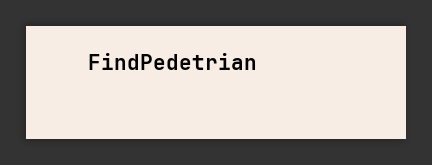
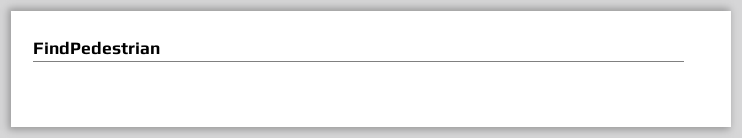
- FindPedetrian
+ FindPedestrian

